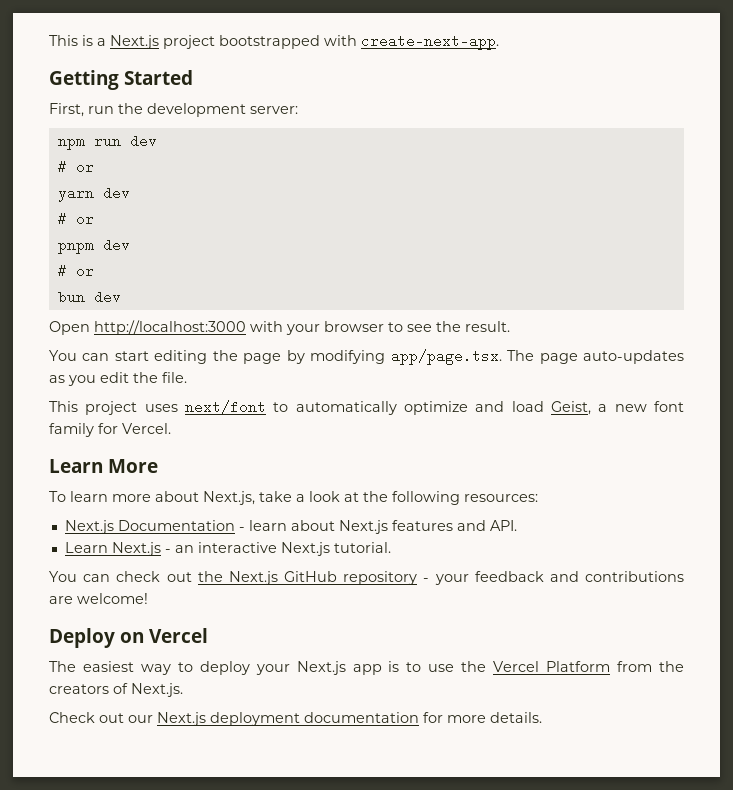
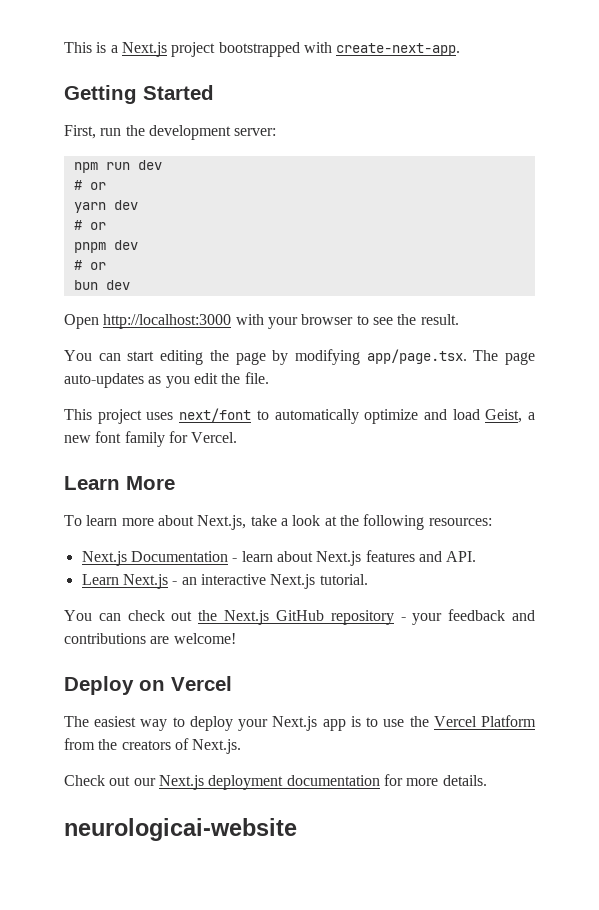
+ neurologicai-website

